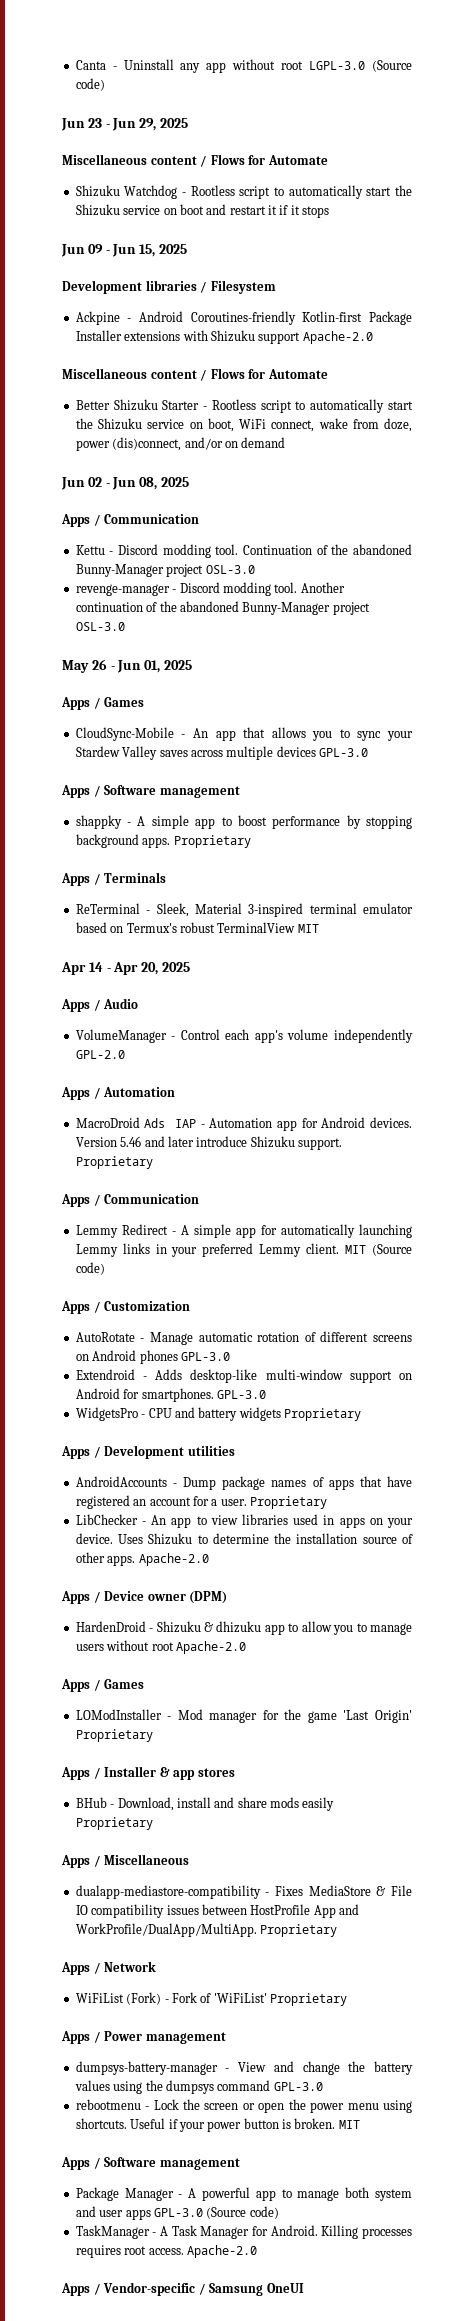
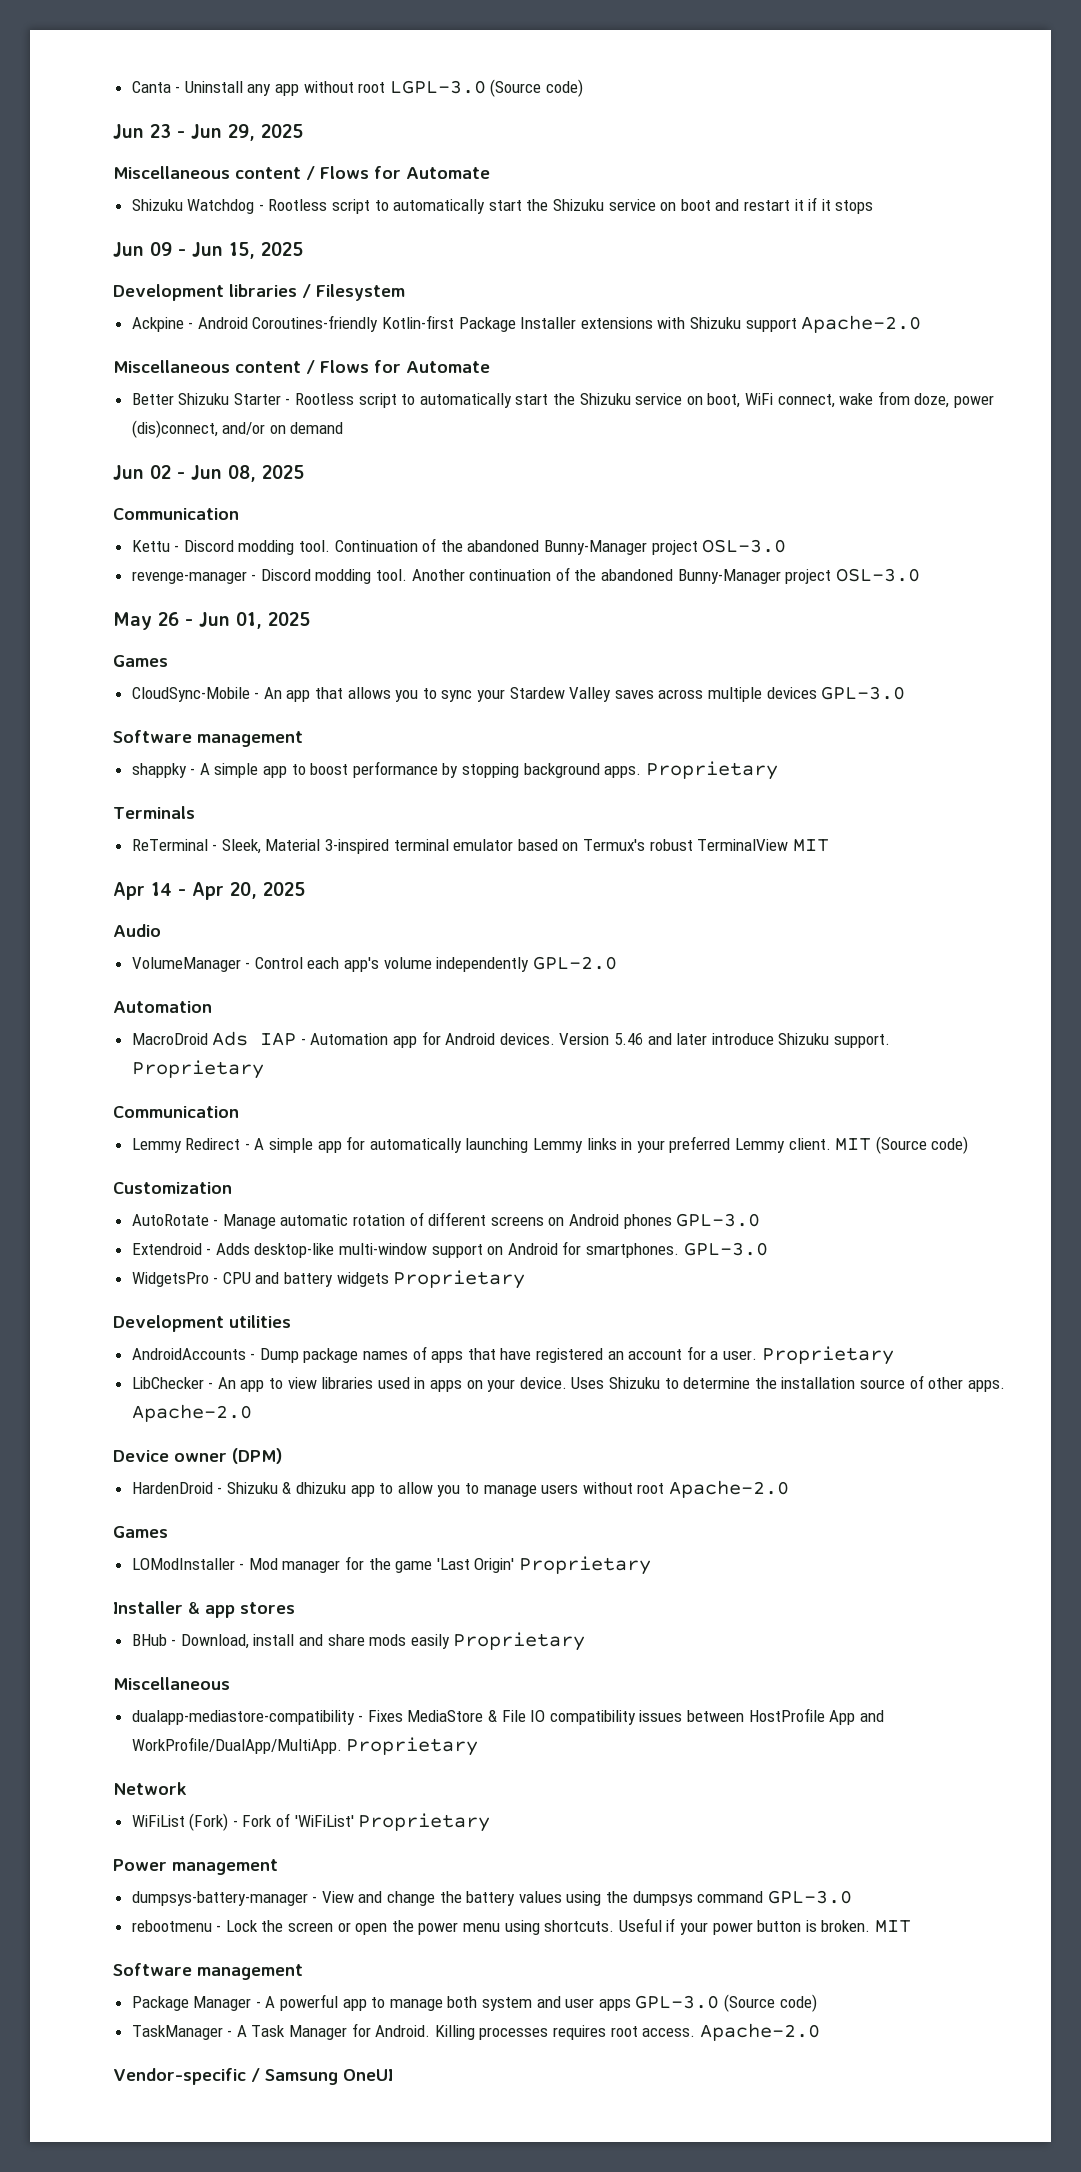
  Jun 02 - Jun 08, 2025
- Apps / Communication
+ Communication
  May 26 - Jun 01, 2025
- Apps / Games
+ Games
  CloudSync-Mobile - An app that allows you to sync your Stardew Valley saves across multiple devices GPL-3.0
- Apps / Software management
+ Software management
- Apps / Terminals
+ Terminals
- Apps / Audio
+ Audio
  VolumeManager - Control each app's volume independently GPL-2.0
- Apps / Automation
+ Automation
  Version 5.46 and later introduce Shizuku support. Proprietary
- Apps / Communication
+ Communication
- Apps / Customization
+ Customization
- Apps / Development utilities
+ Development utilities
- Apps / Device owner (DPM)
+ Device owner (DPM)
  HardenDroid - Shizuku & dhizuku app to allow you to manage users without root Apache-2.0
- Apps / Games
+ Games
- Apps / Installer & app stores
+ Installer & app stores
  BHub - Download, install and share mods easily Proprietary
- Apps / Miscellaneous
+ Miscellaneous
- Apps / Network
+ Network
- Apps / Power management
+ Power management
  Useful if your power button is broken. MIT
- Apps / Software management
+ Software management
- Apps / Vendor-specific / Samsung OneUI
+ Vendor-specific / Samsung OneUI

